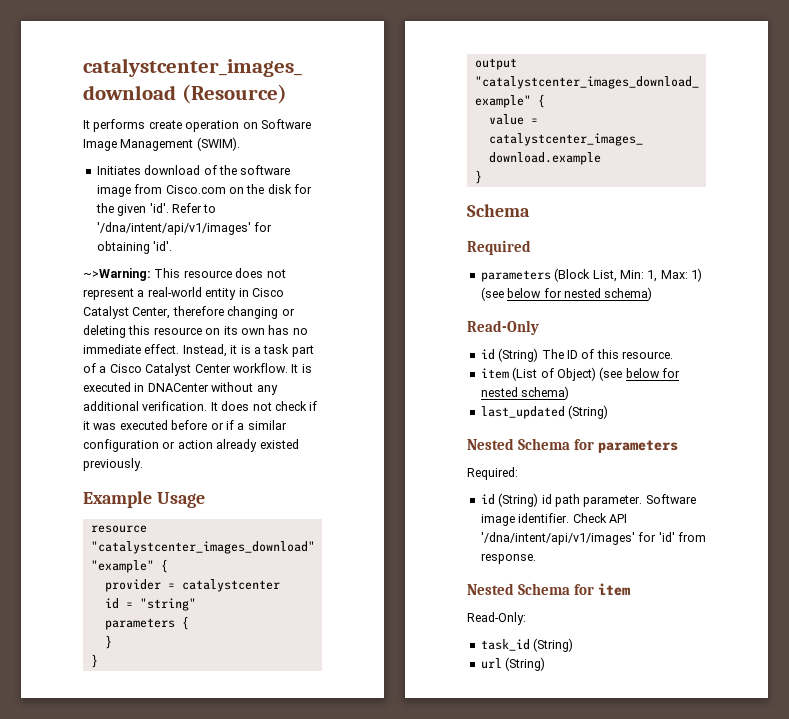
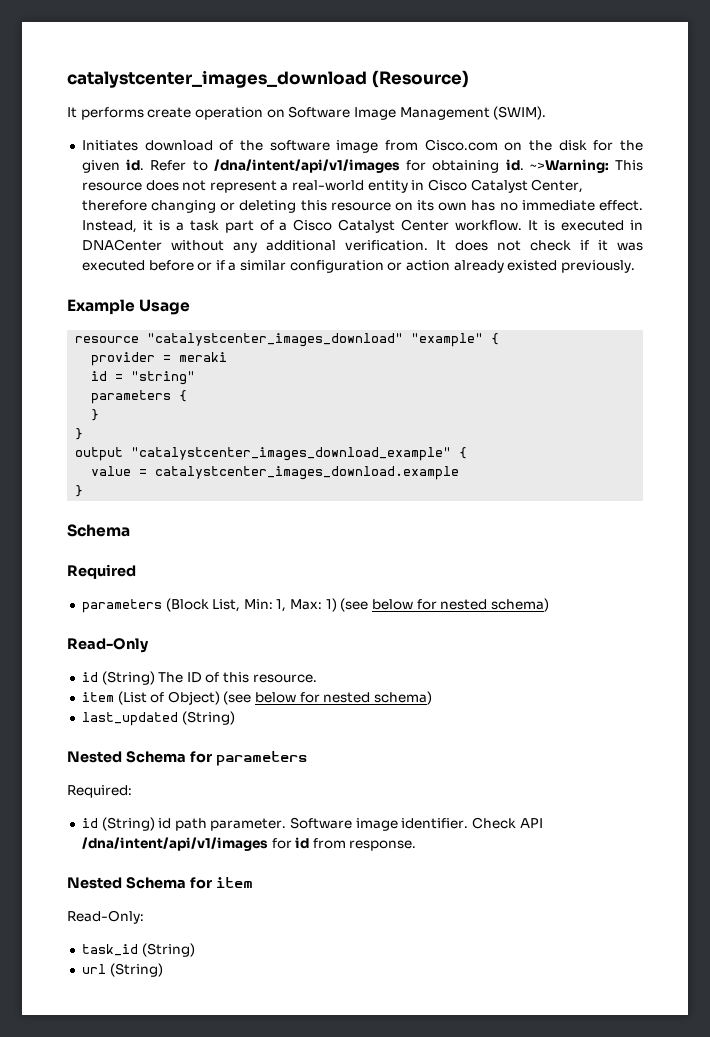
- Initiates download of the software image from Cisco.com on the disk for the given 'id'.
+ Initiates download of the software image from Cisco.com on the disk for the given id.
- Refer to '/dna/intent/api/v1/images' for obtaining 'id'.
- ~>Warning: This resource does not represent a real-world entity in Cisco Catalyst Center, therefore changing or deleting this resource on its own has no immediate effect.
+ Refer to /dna/intent/api/v1/images for obtaining id. ~>Warning: This resource does not represent a real-world entity in Cisco Catalyst Center, therefore changing or deleting this resource on its own has no immediate effect.
- provider = catalystcenter
+ provider = meraki
- Check API '/dna/intent/api/v1/images' for 'id' from response.
+ Check API /dna/intent/api/v1/images for id from response.

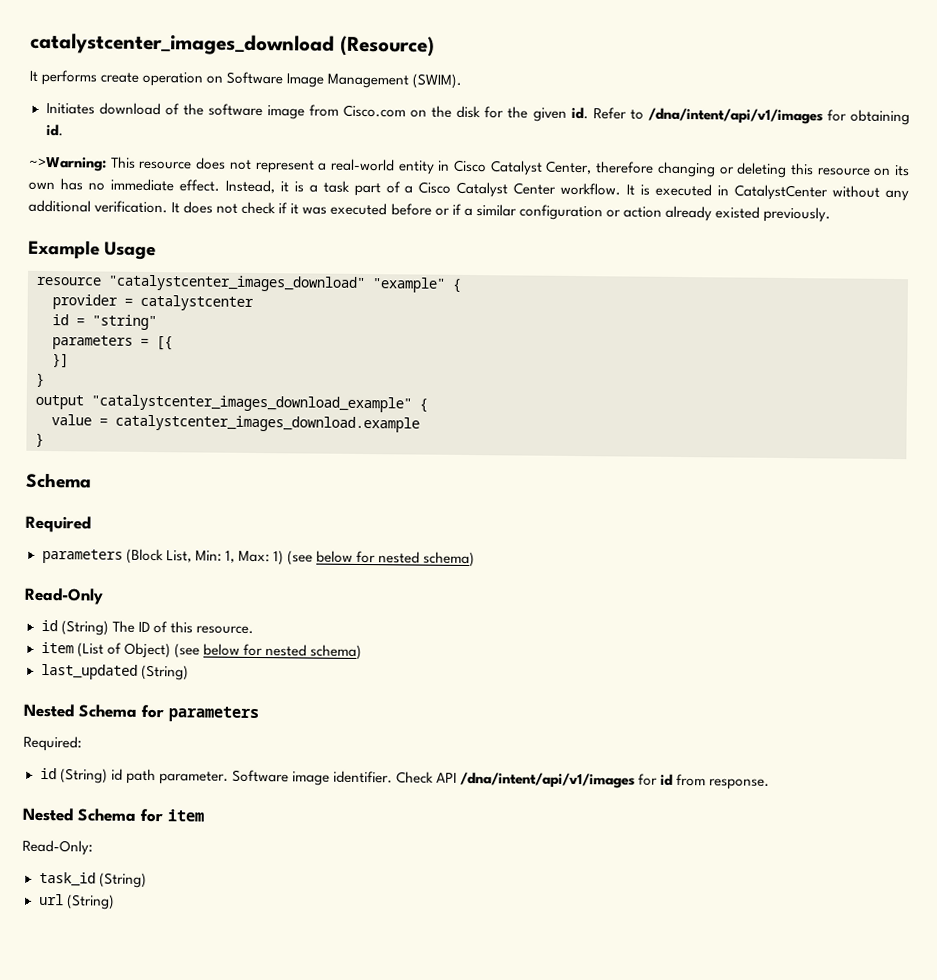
- Refer to /dna/intent/api/v1/images for obtaining id. ~>Warning: This resource does not represent a real-world entity in Cisco Catalyst Center, therefore changing or deleting this resource on its own has no immediate effect.
+ Refer to /dna/intent/api/v1/images for obtaining id.
+ ~>Warning: This resource does not represent a real-world entity in Cisco Catalyst Center, therefore changing or deleting this resource on its own has no immediate effect.
- It is executed in DNACenter without any additional verification.
+ It is executed in CatalystCenter without any additional verification.
- provider = meraki
+ provider = catalystcenter
- parameters {
- }
+ parameters = [{
+ }]

